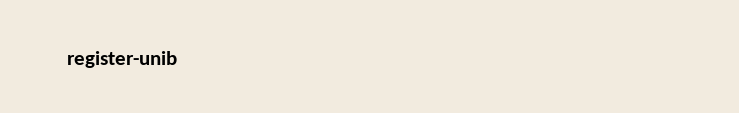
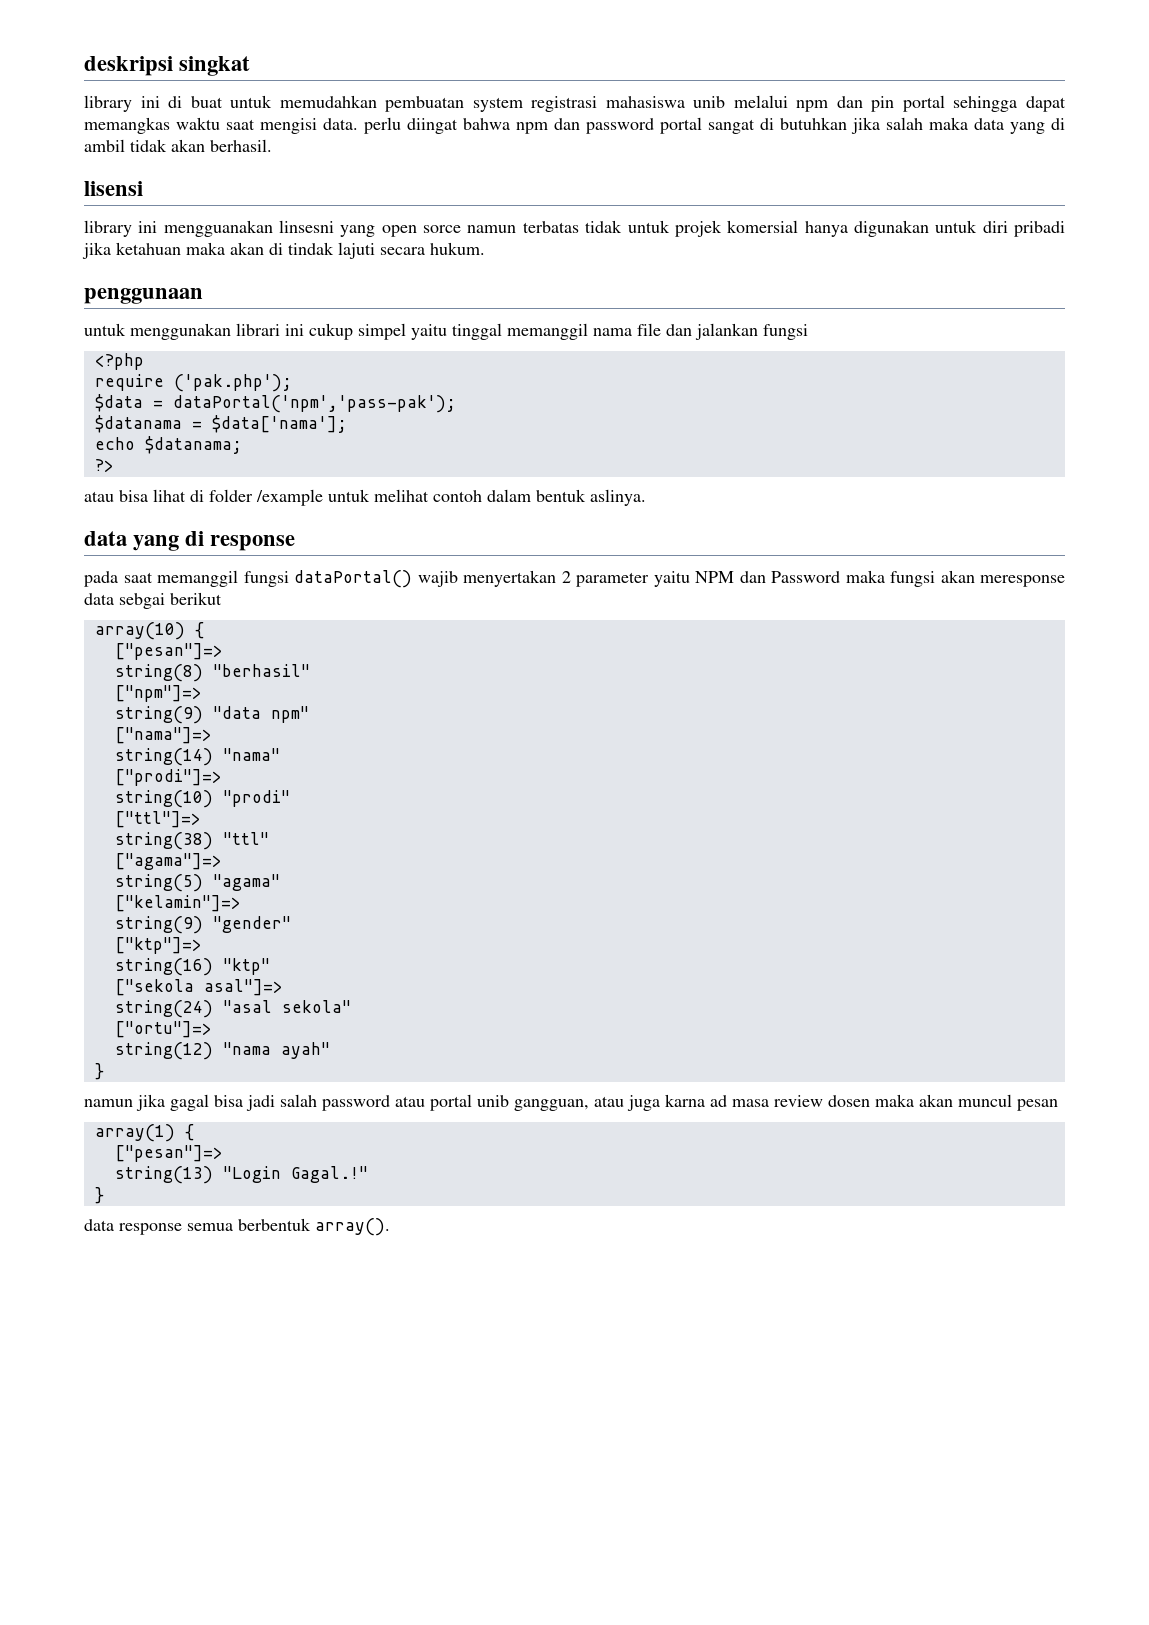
- register-unib
+ deskripsi singkat
+ library ini di buat untuk memudahkan pembuatan system registrasi mahasiswa unib melalui npm dan pin portal sehingga dapat memangkas waktu saat mengisi data. perlu diingat bahwa npm dan password portal sangat di butuhkan jika salah maka data yang di ambil tidak akan berhasil.
+ lisensi
+ library ini mengguanakan linsesni yang open sorce namun terbatas tidak untuk projek komersial hanya digunakan untuk diri pribadi jika ketahuan maka akan di tindak lajuti secara hukum.
+ penggunaan
+ untuk menggunakan librari ini cukup simpel yaitu tinggal memanggil nama file dan jalankan fungsi
+ <?php
+ require ('pak.php');
+ $data = dataPortal('npm','pass-pak');
+ $datanama = $data['nama'];
+ echo $datanama;
+ ?>
+ atau bisa lihat di folder /example untuk melihat contoh dalam bentuk aslinya.
+ data yang di response
+ pada saat memanggil fungsi dataPortal() wajib menyertakan 2 parameter yaitu NPM dan Password maka fungsi akan meresponse data sebgai berikut
+ array(10) {
+ ["pesan"]=>
+ string(8) "berhasil"
+ ["npm"]=>
+ string(9) "data npm"
+ ["nama"]=>
+ string(14) "nama"
+ ["prodi"]=>
+ string(10) "prodi"
+ ["ttl"]=>
+ string(38) "ttl"
+ ["agama"]=>
+ string(5) "agama"
+ ["kelamin"]=>
+ string(9) "gender"
+ ["ktp"]=>
+ string(16) "ktp"
+ ["sekola asal"]=>
+ string(24) "asal sekola"
+ ["ortu"]=>
+ string(12) "nama ayah"
+ }
+ namun jika gagal bisa jadi salah password atau portal unib gangguan, atau juga karna ad masa review dosen maka akan muncul pesan
+ array(1) {
+ ["pesan"]=>
+ string(13) "Login Gagal.!"
+ }
+ data response semua berbentuk array().

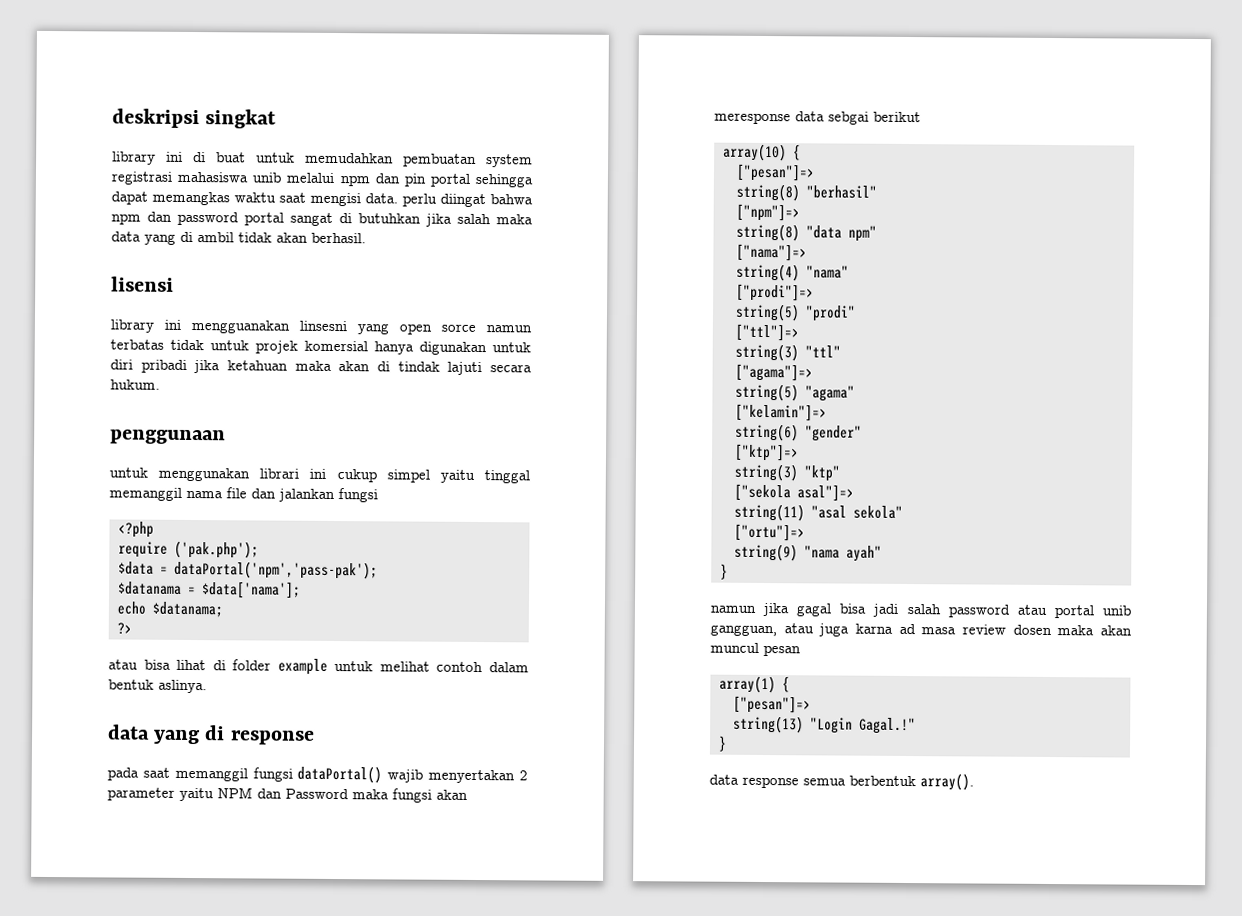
- atau bisa lihat di folder /example untuk melihat contoh dalam bentuk aslinya.
+ atau bisa lihat di folder example untuk melihat contoh dalam bentuk aslinya.
- string(9) "data npm"
+ string(8) "data npm"
- string(14) "nama"
+ string(4) "nama"
- string(10) "prodi"
+ string(5) "prodi"
- string(38) "ttl"
+ string(3) "ttl"
- string(9) "gender"
+ string(6) "gender"
- string(16) "ktp"
+ string(3) "ktp"
- string(24) "asal sekola"
+ string(11) "asal sekola"
- string(12) "nama ayah"
+ string(9) "nama ayah"

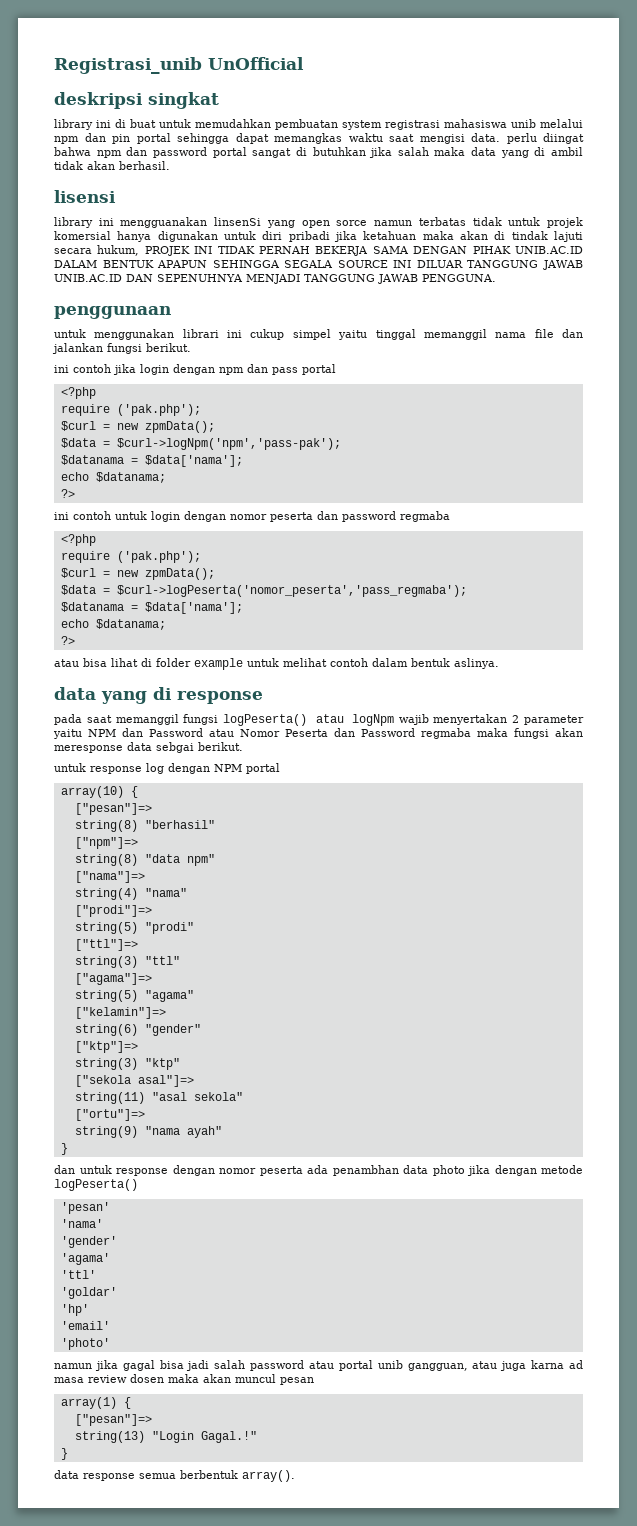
+ Registrasi_unib UnOfficial
- library ini mengguanakan linsesni yang open sorce namun terbatas tidak untuk projek komersial hanya digunakan untuk diri pribadi jika ketahuan maka akan di tindak lajuti secara hukum.
+ library ini mengguanakan linsenSi yang open sorce namun terbatas tidak untuk projek komersial hanya digunakan untuk diri pribadi jika ketahuan maka akan di tindak lajuti secara hukum, PROJEK INI TIDAK PERNAH BEKERJA SAMA DENGAN PIHAK UNIB.AC.ID DALAM BENTUK APAPUN SEHINGGA SEGALA SOURCE INI DILUAR TANGGUNG JAWAB UNIB.AC.ID DAN SEPENUHNYA MENJADI TANGGUNG JAWAB PENGGUNA.
- untuk menggunakan librari ini cukup simpel yaitu tinggal memanggil nama file dan jalankan fungsi
+ untuk menggunakan librari ini cukup simpel yaitu tinggal memanggil nama file dan jalankan fungsi berikut.
+ ini contoh jika login dengan npm dan pass portal
  <?php
  require ('pak.php');
- $data = dataPortal('npm','pass-pak');
+ $curl = new zpmData();
+ $data = $curl->logNpm('npm','pass-pak');
+ $datanama = $data['nama'];
+ echo $datanama;
+ ?>
+ ini contoh untuk login dengan nomor peserta dan password regmaba
+ <?php
+ require ('pak.php');
+ $curl = new zpmData();
+ $data = $curl->logPeserta('nomor_peserta','pass_regmaba');
- pada saat memanggil fungsi dataPortal() wajib menyertakan 2 parameter yaitu NPM dan Password maka fungsi akan meresponse data sebgai berikut
+ pada saat memanggil fungsi logPeserta() atau logNpm wajib menyertakan 2 parameter yaitu NPM dan Password atau Nomor Peserta dan Password regmaba maka fungsi akan meresponse data sebgai berikut.
+ untuk response log dengan NPM portal
+ dan untuk response dengan nomor peserta ada penambhan data photo jika dengan metode logPeserta()
+ 'pesan'
+ 'nama'
+ 'gender'
+ 'agama'
+ 'ttl'
+ 'goldar'
+ 'hp'
+ 'email'
+ 'photo'

